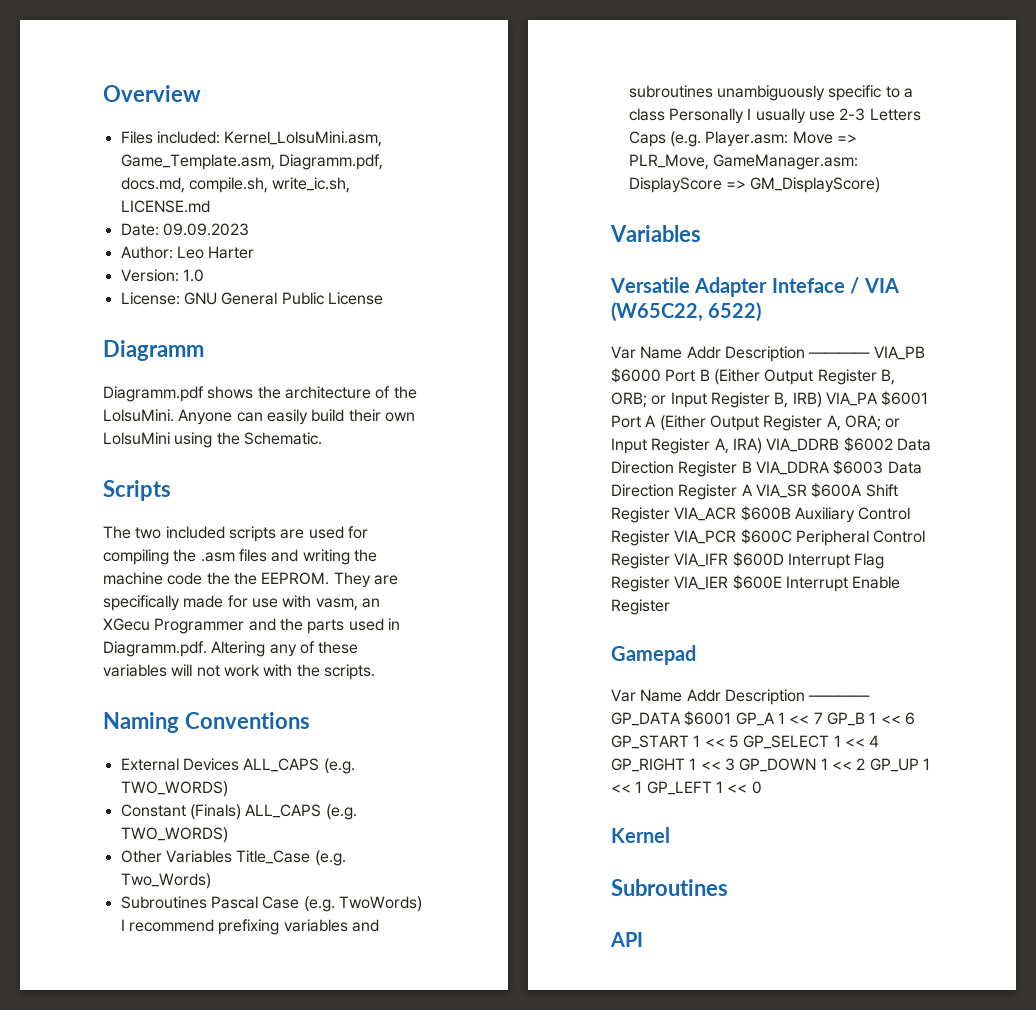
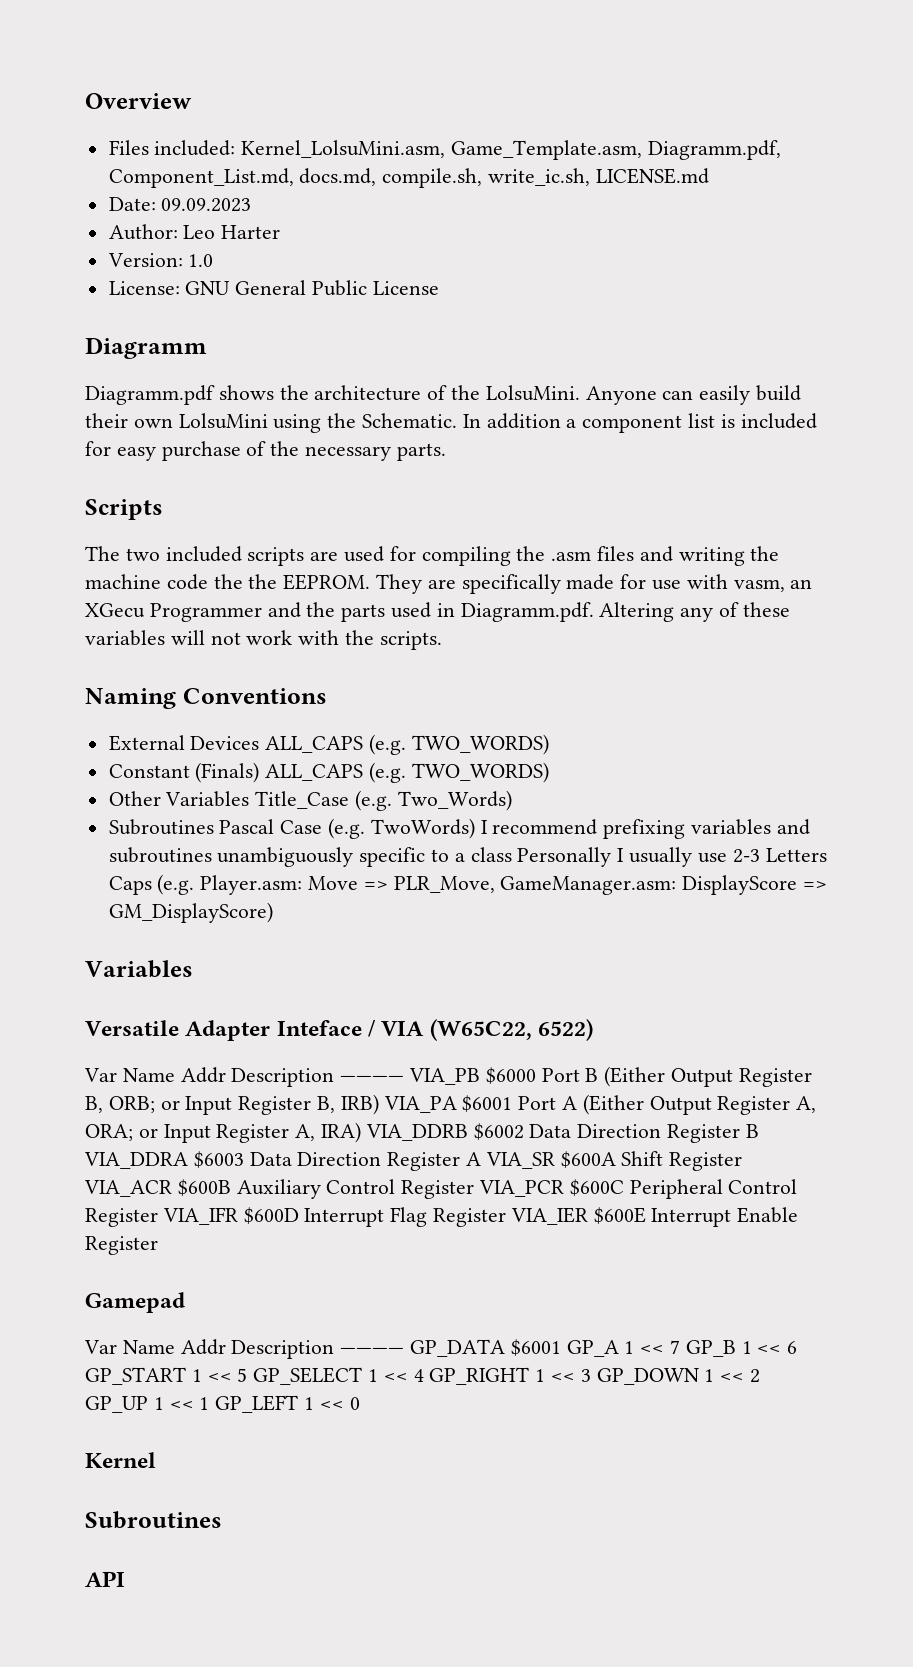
- Files included: Kernel_LolsuMini.asm, Game_Template.asm, Diagramm.pdf, docs.md, compile.sh, write_ic.sh, LICENSE.md
+ Files included: Kernel_LolsuMini.asm, Game_Template.asm, Diagramm.pdf, Component_List.md, docs.md, compile.sh, write_ic.sh, LICENSE.md
+ In addition a component list is included for easy purchase of the necessary parts.

